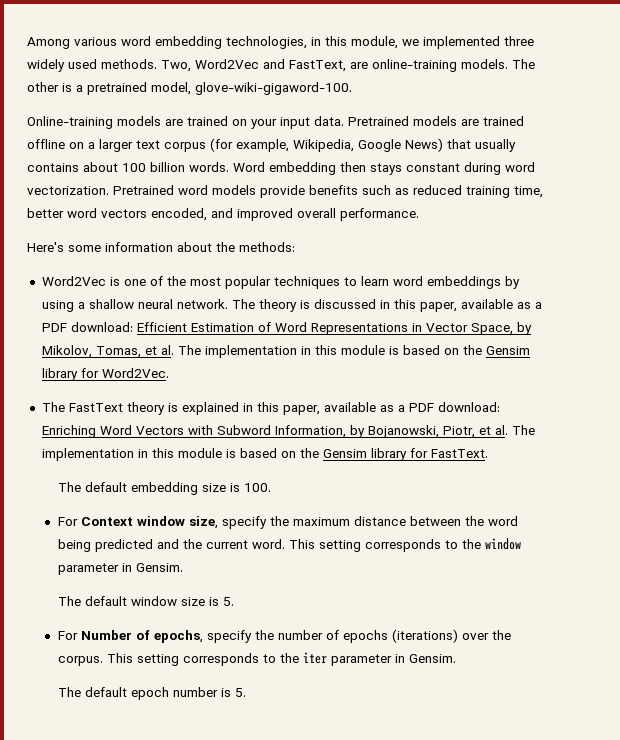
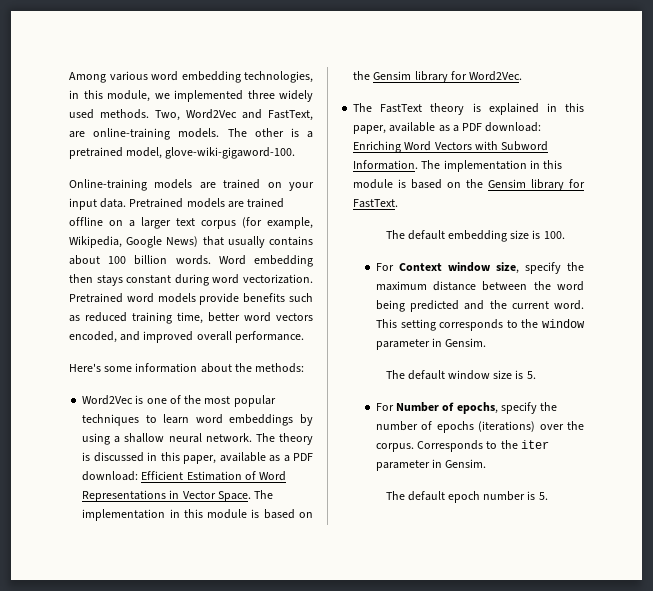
- The theory is discussed in this paper, available as a PDF download: Efficient Estimation of Word Representations in Vector Space, by Mikolov, Tomas, et al. The implementation in this module is based on the Gensim library for Word2Vec.
+ The theory is discussed in this paper, available as a PDF download: Efficient Estimation of Word Representations in Vector Space. The implementation in this module is based on the Gensim library for Word2Vec.
- The FastText theory is explained in this paper, available as a PDF download: Enriching Word Vectors with Subword Information, by Bojanowski, Piotr, et al. The implementation in this module is based on the Gensim library for FastText.
+ The FastText theory is explained in this paper, available as a PDF download: Enriching Word Vectors with Subword Information. The implementation in this module is based on the Gensim library for FastText.
- This setting corresponds to the iter parameter in Gensim.
+ Corresponds to the iter parameter in Gensim.

